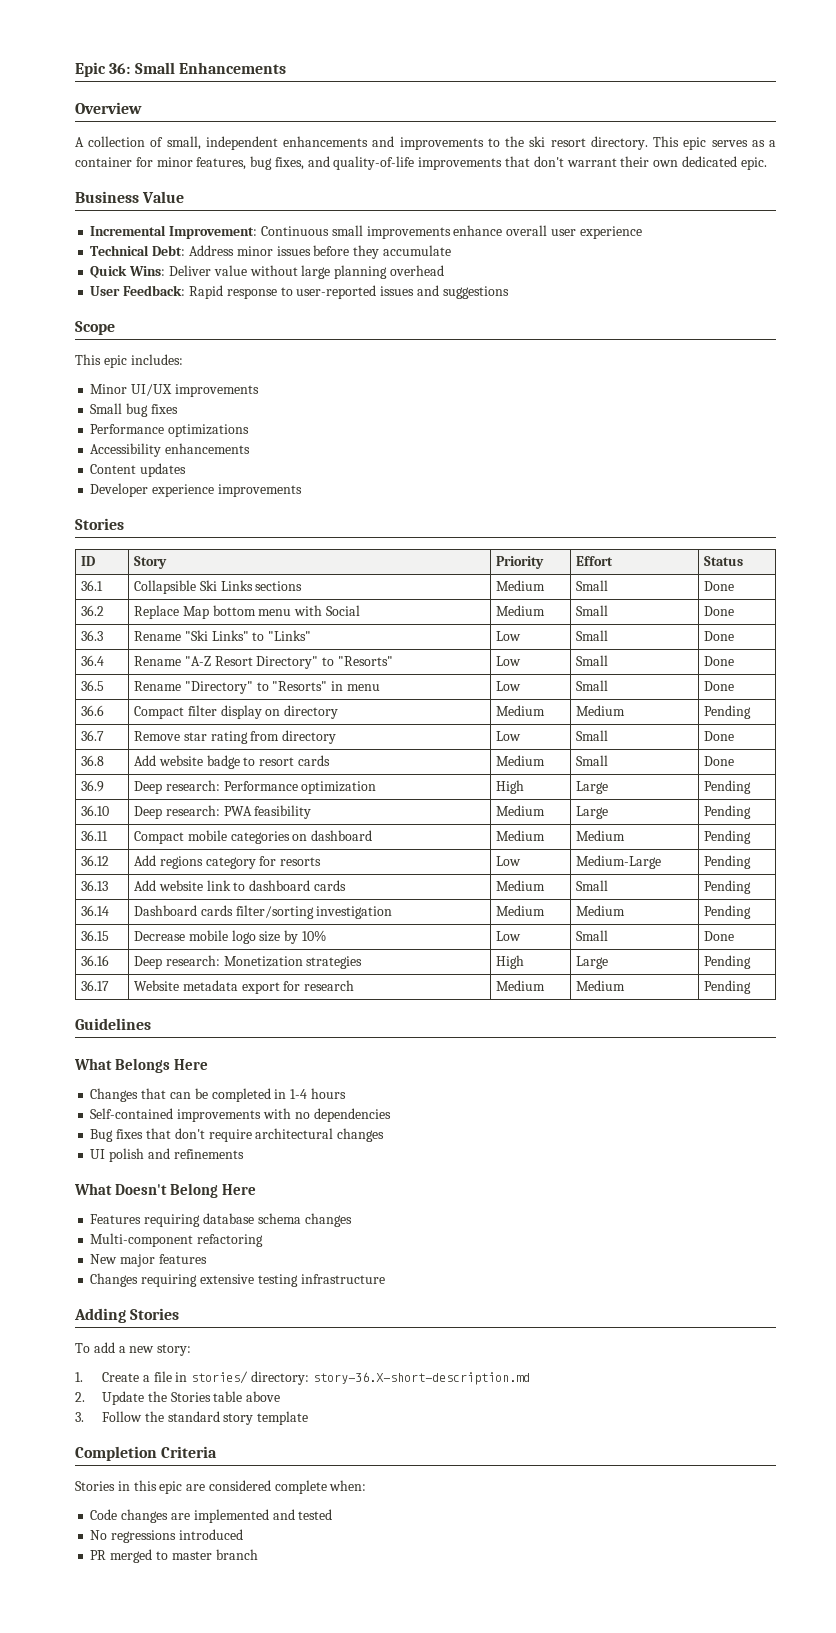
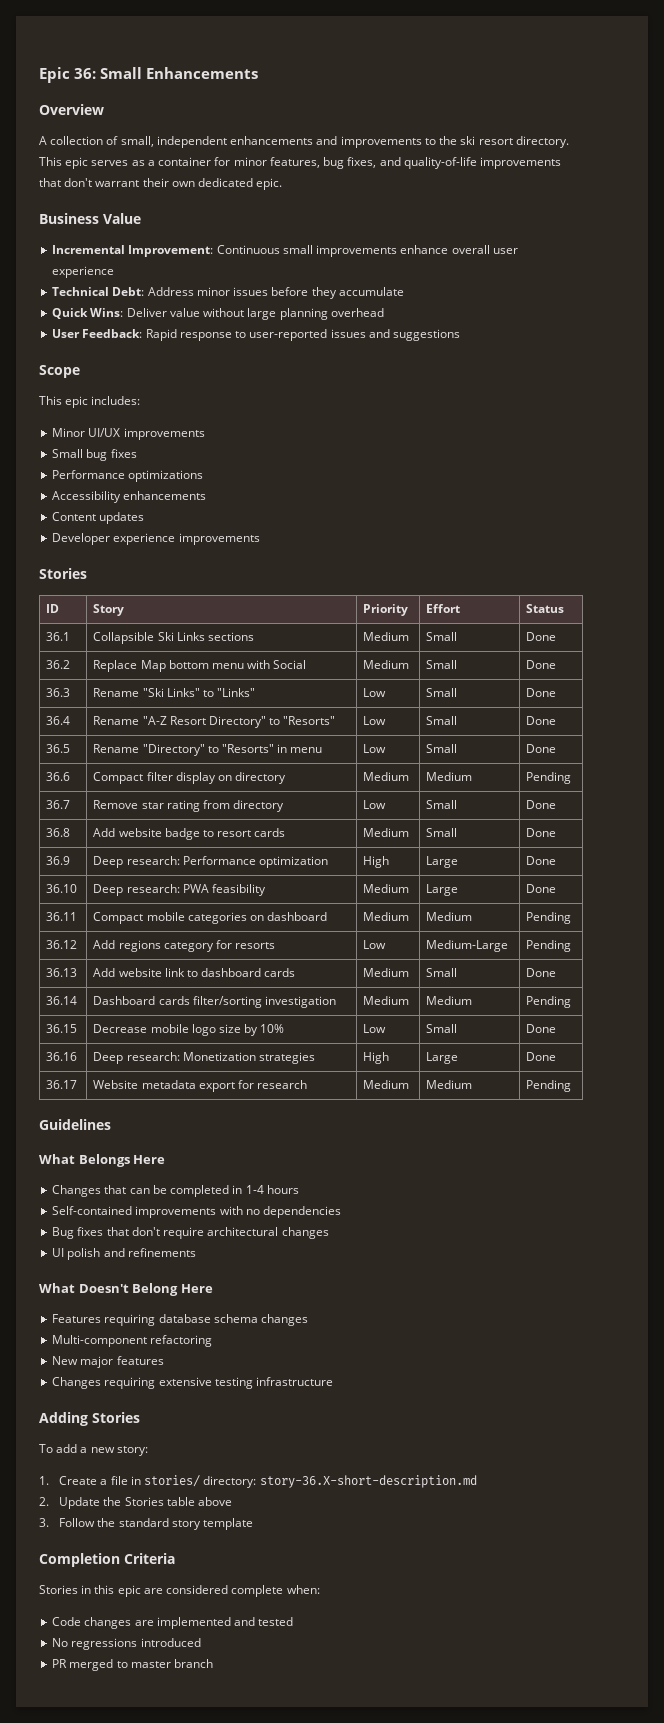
- 36.9 | Deep research: Performance optimization | High | Large | Pending
+ 36.9 | Deep research: Performance optimization | High | Large | Done
- 36.10 | Deep research: PWA feasibility | Medium | Large | Pending
+ 36.10 | Deep research: PWA feasibility | Medium | Large | Done
- 36.13 | Add website link to dashboard cards | Medium | Small | Pending
+ 36.13 | Add website link to dashboard cards | Medium | Small | Done
- 36.16 | Deep research: Monetization strategies | High | Large | Pending
+ 36.16 | Deep research: Monetization strategies | High | Large | Done

